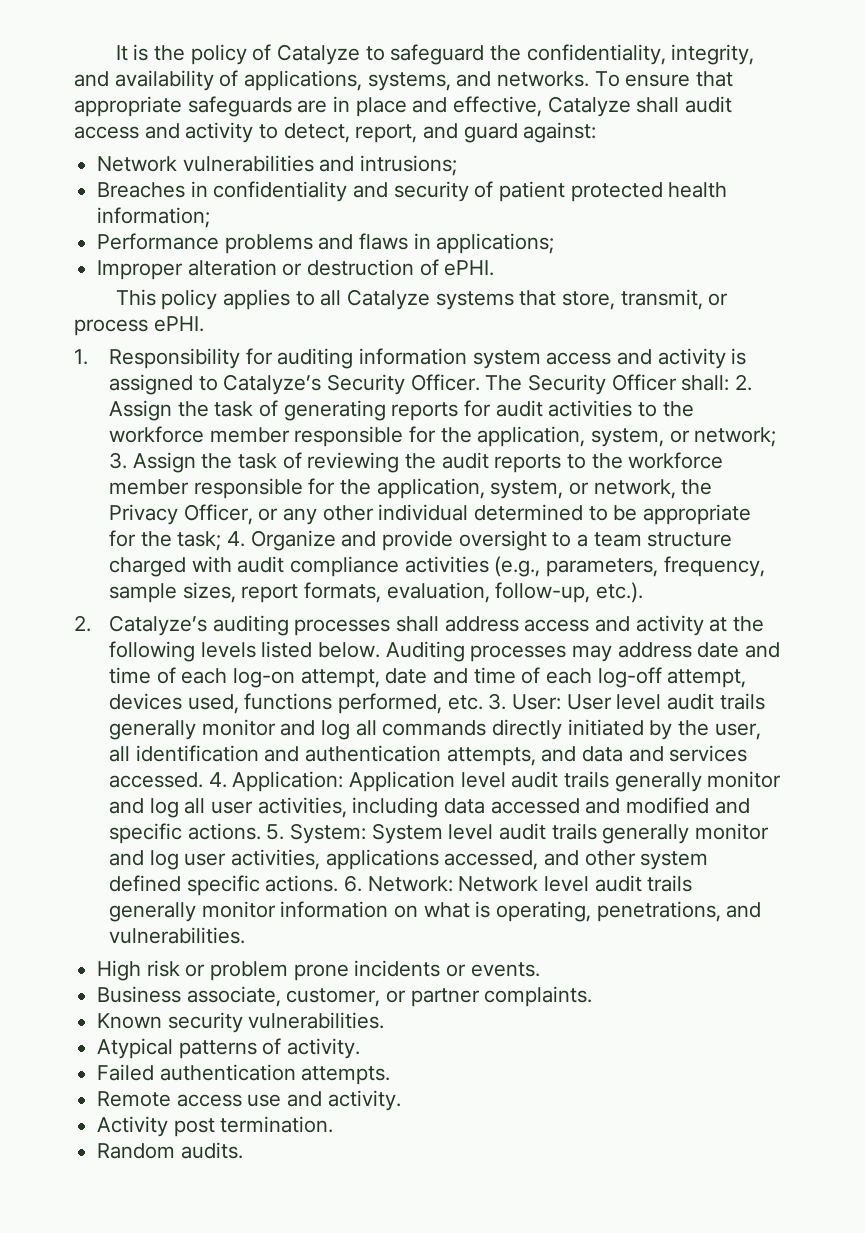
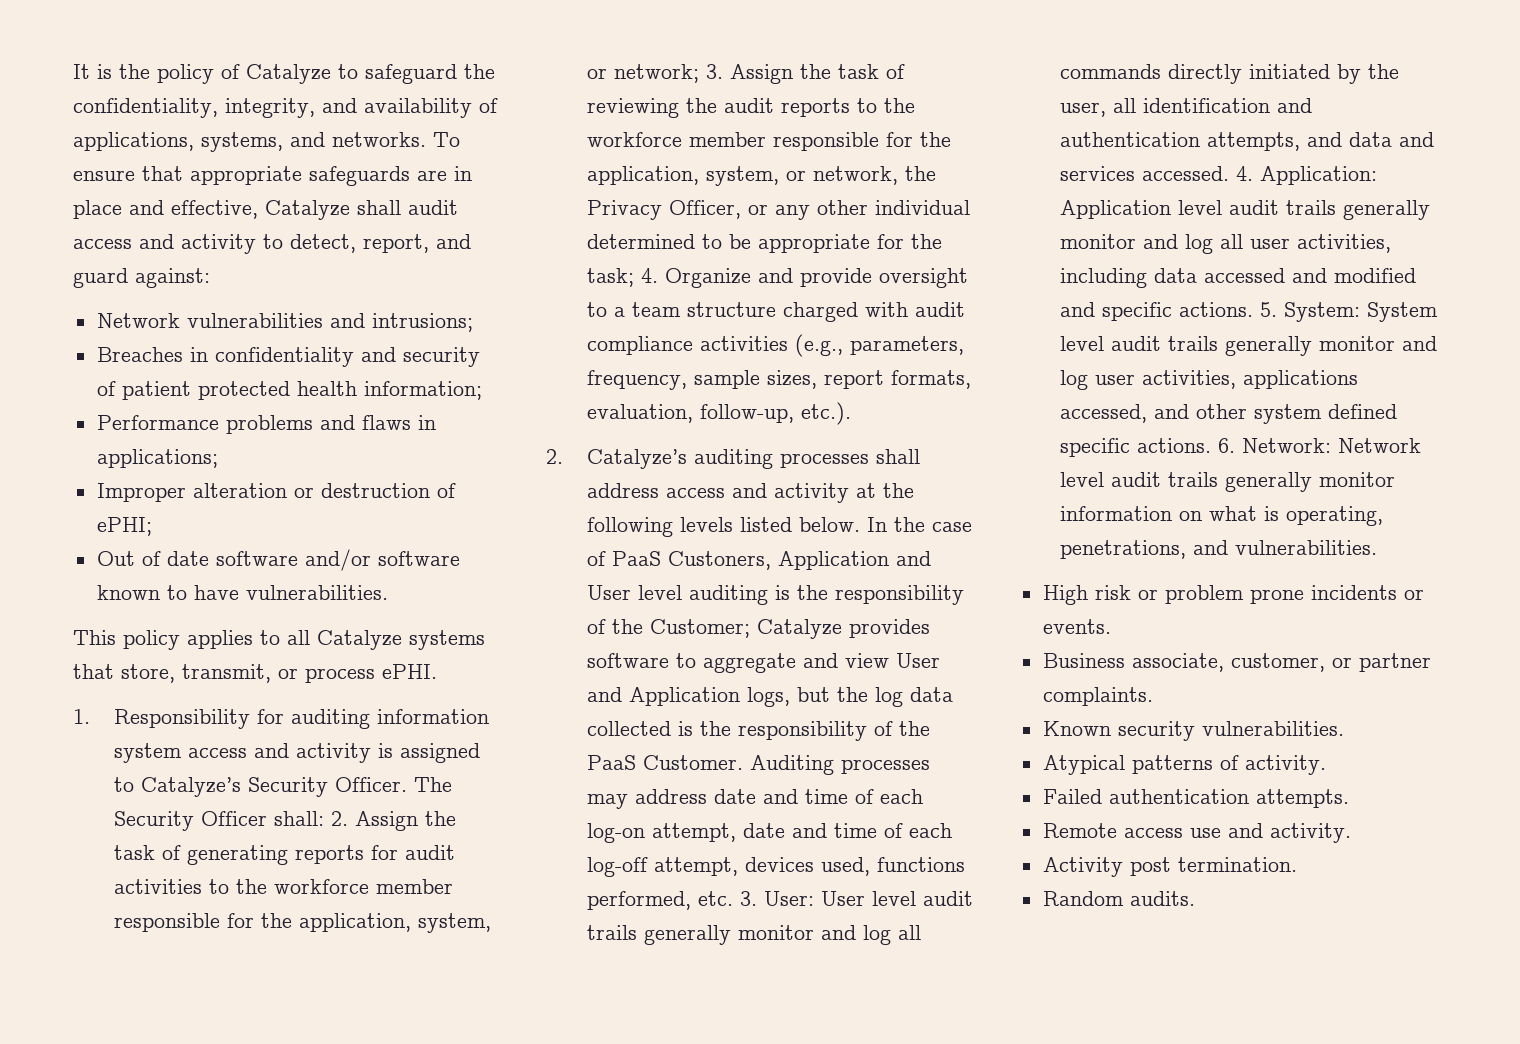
- Improper alteration or destruction of ePHI.
+ Improper alteration or destruction of ePHI;
+ Out of date software and/or software known to have vulnerabilities.
+ In the case of PaaS Custoners, Application and User level auditing is the responsibility of the Customer; Catalyze provides software to aggregate and view User and Application logs, but the log data collected is the responsibility of the PaaS Customer.

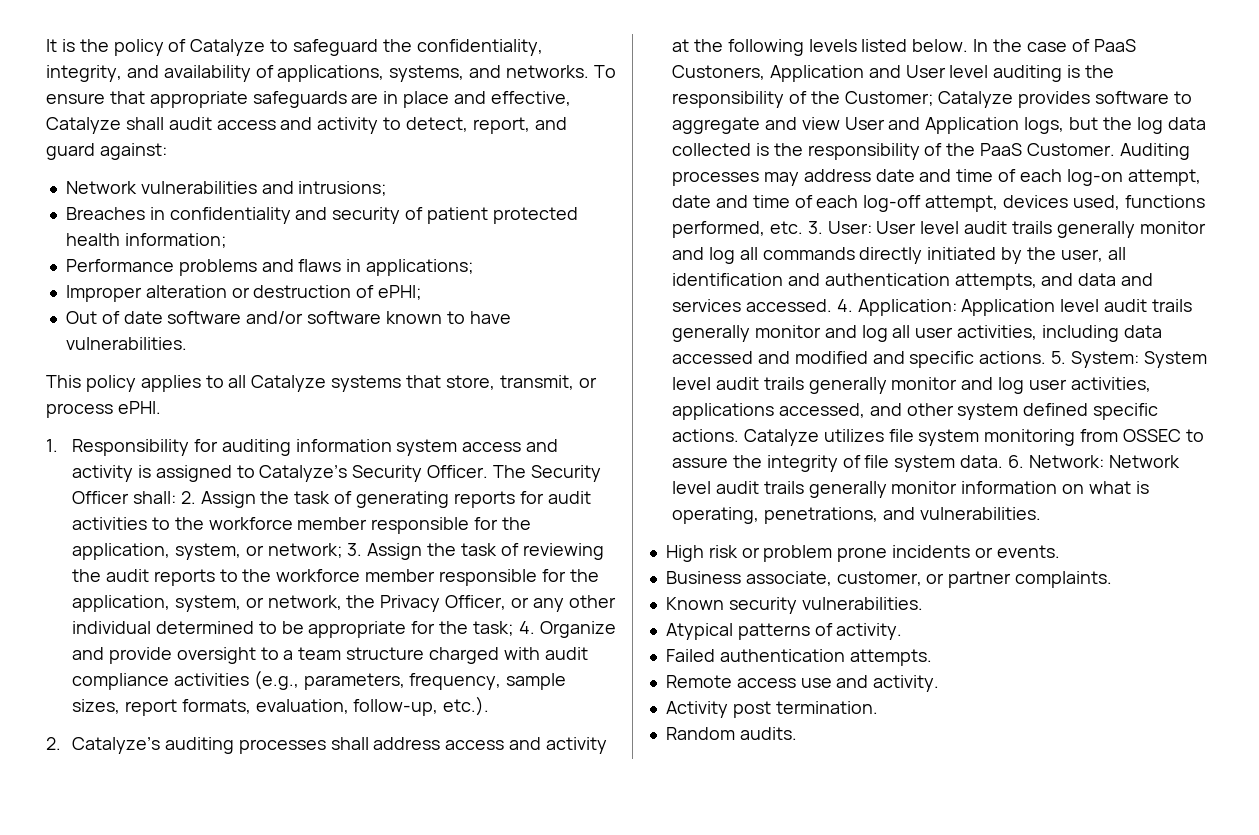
+ Catalyze utilizes file system monitoring from OSSEC to assure the integrity of file system data.

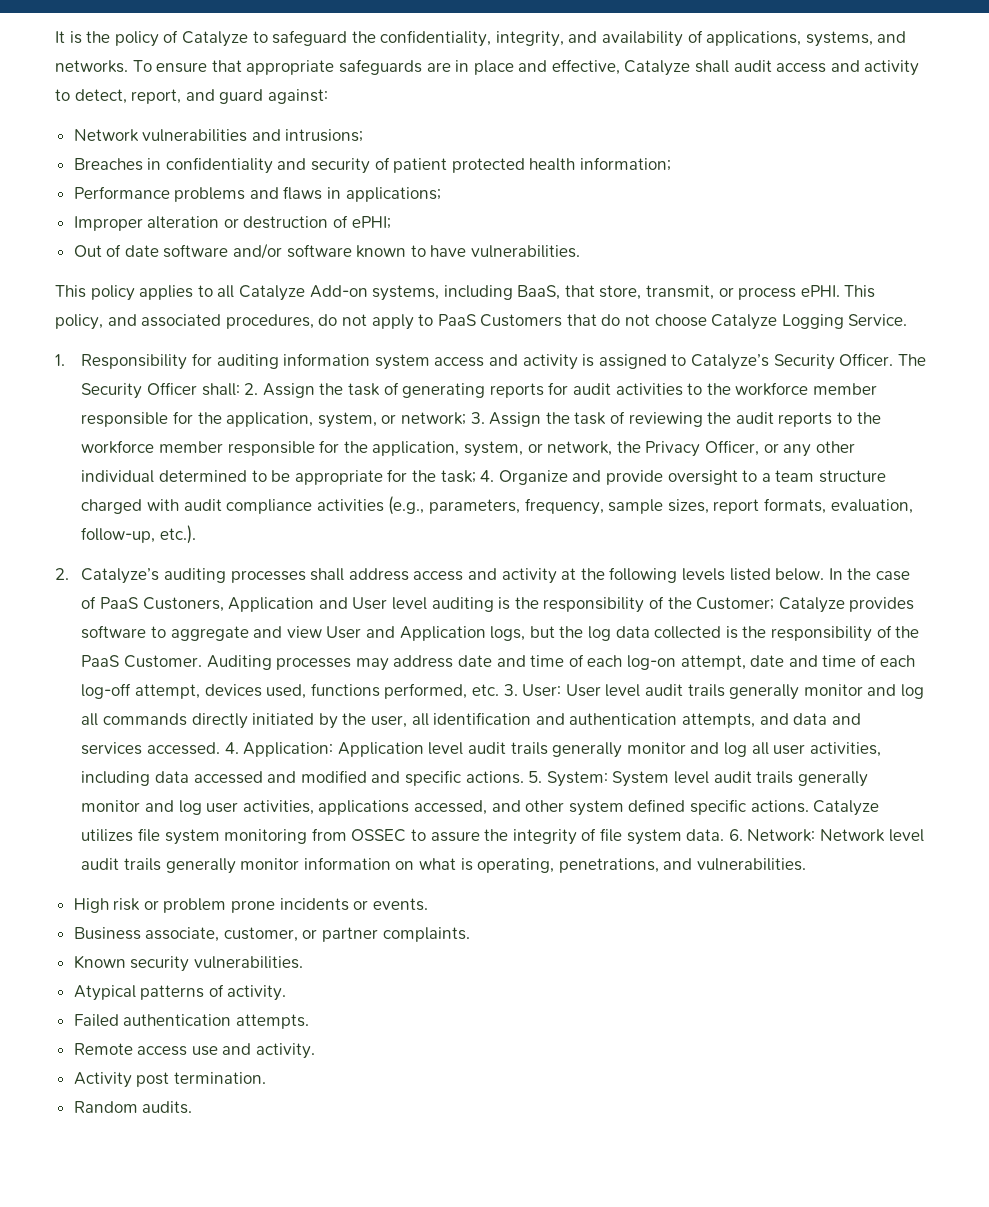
- This policy applies to all Catalyze systems that store, transmit, or process ePHI.
+ This policy applies to all Catalyze Add-on systems, including BaaS, that store, transmit, or process ePHI. This policy, and associated procedures, do not apply to PaaS Customers that do not choose Catalyze Logging Service.

